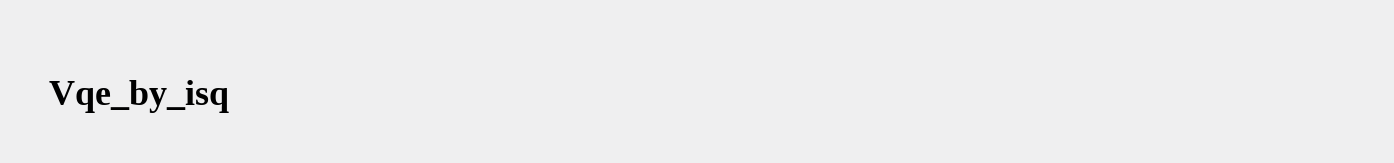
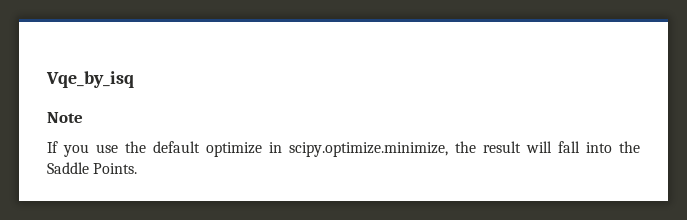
+ Note
+ If you use the default optimize in scipy.optimize.minimize, the result will fall into the Saddle Points.

